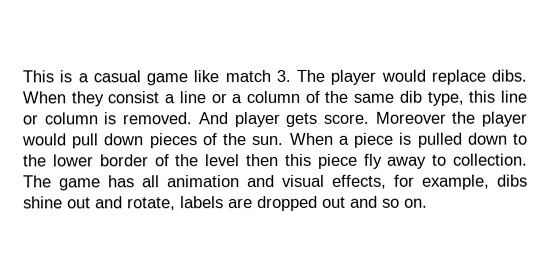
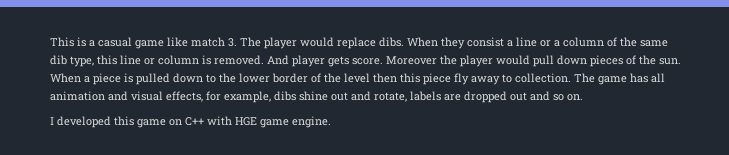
+ I developed this game on C++ with HGE game engine.

